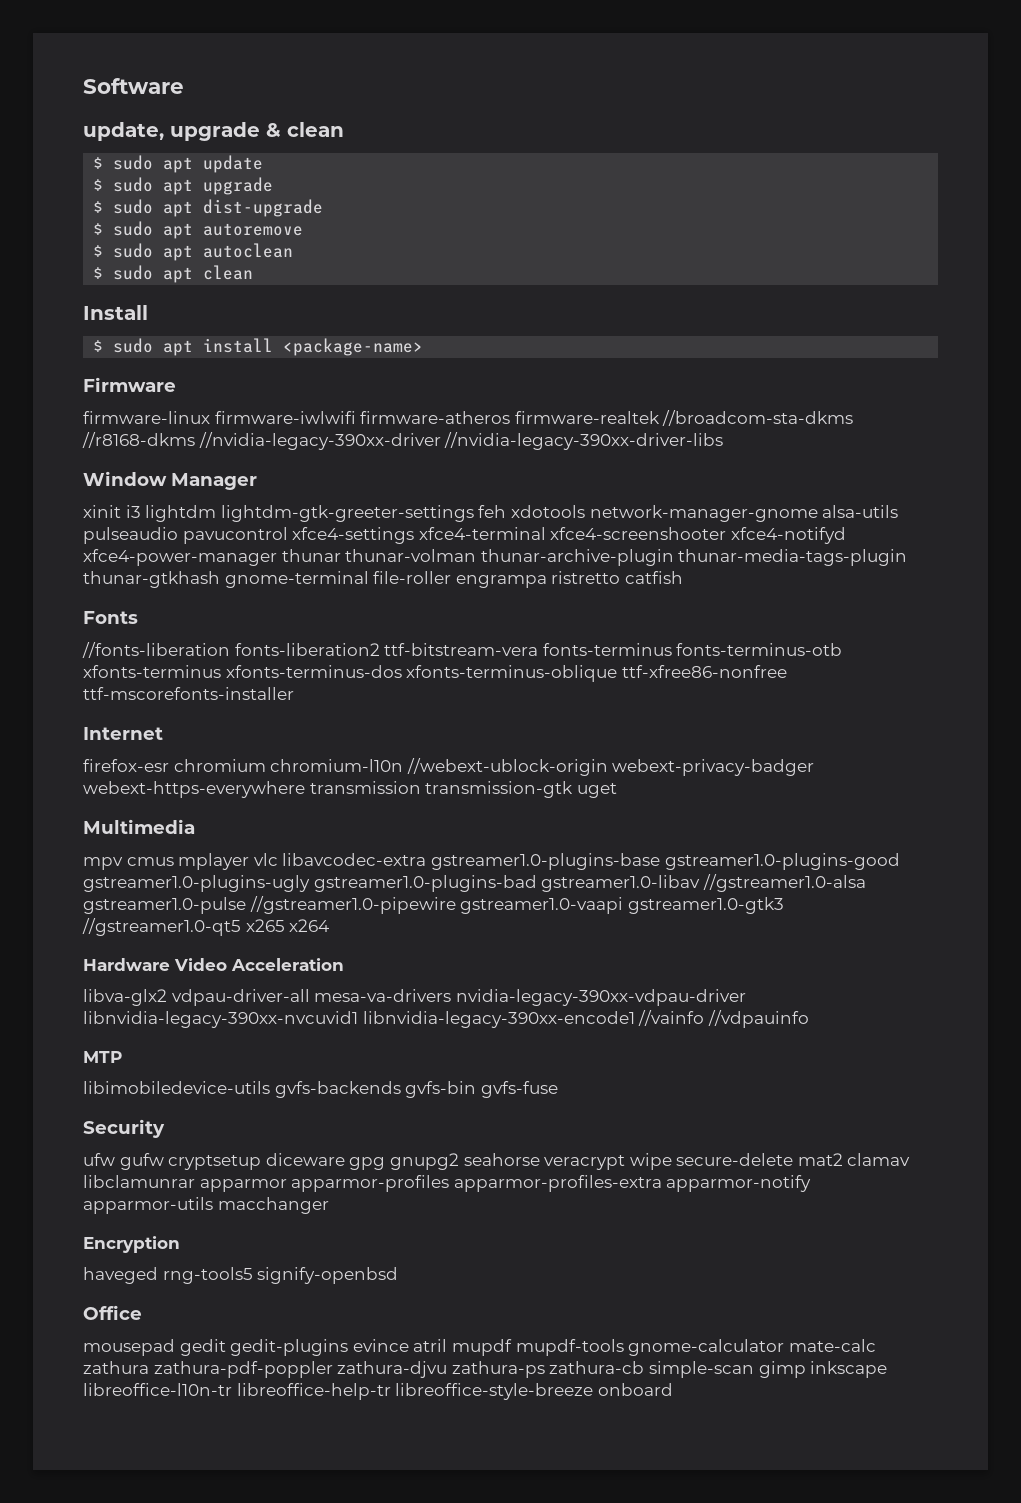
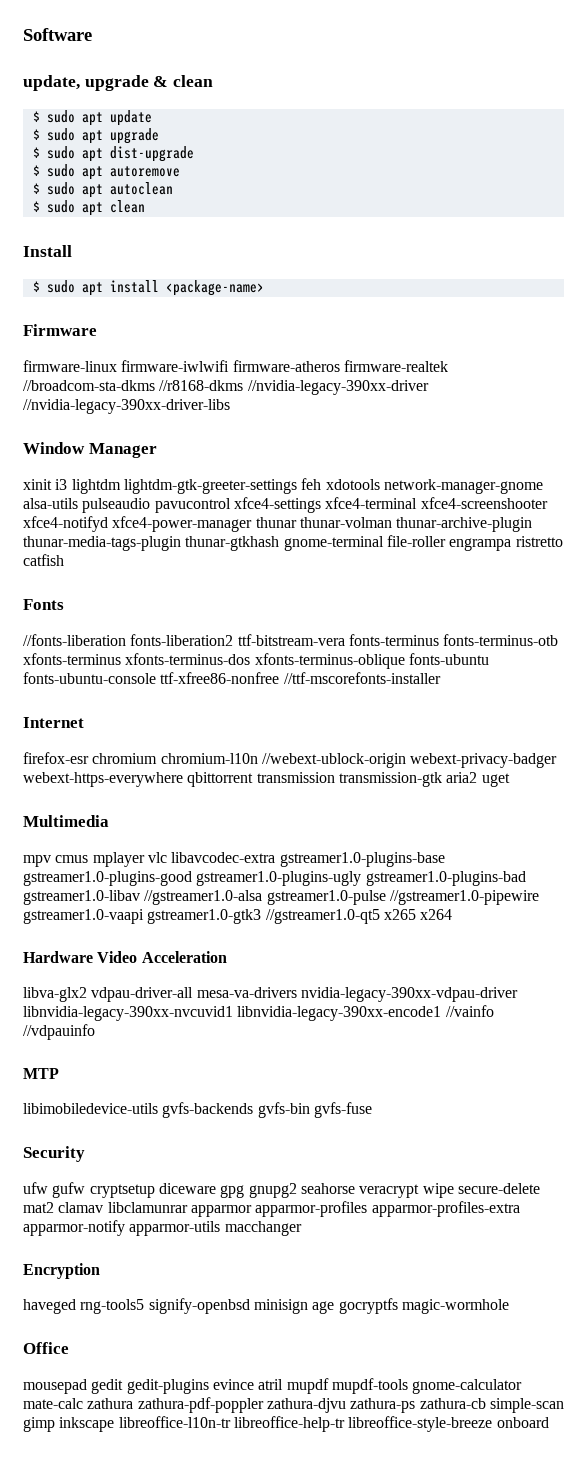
- //fonts-liberation fonts-liberation2 ttf-bitstream-vera fonts-terminus fonts-terminus-otb xfonts-terminus xfonts-terminus-dos xfonts-terminus-oblique ttf-xfree86-nonfree ttf-mscorefonts-installer
+ //fonts-liberation fonts-liberation2 ttf-bitstream-vera fonts-terminus fonts-terminus-otb xfonts-terminus xfonts-terminus-dos xfonts-terminus-oblique fonts-ubuntu fonts-ubuntu-console ttf-xfree86-nonfree //ttf-mscorefonts-installer
- firefox-esr chromium chromium-l10n //webext-ublock-origin webext-privacy-badger webext-https-everywhere transmission transmission-gtk uget
+ firefox-esr chromium chromium-l10n //webext-ublock-origin webext-privacy-badger webext-https-everywhere qbittorrent transmission transmission-gtk aria2 uget
- haveged rng-tools5 signify-openbsd
+ haveged rng-tools5 signify-openbsd minisign age gocryptfs magic-wormhole

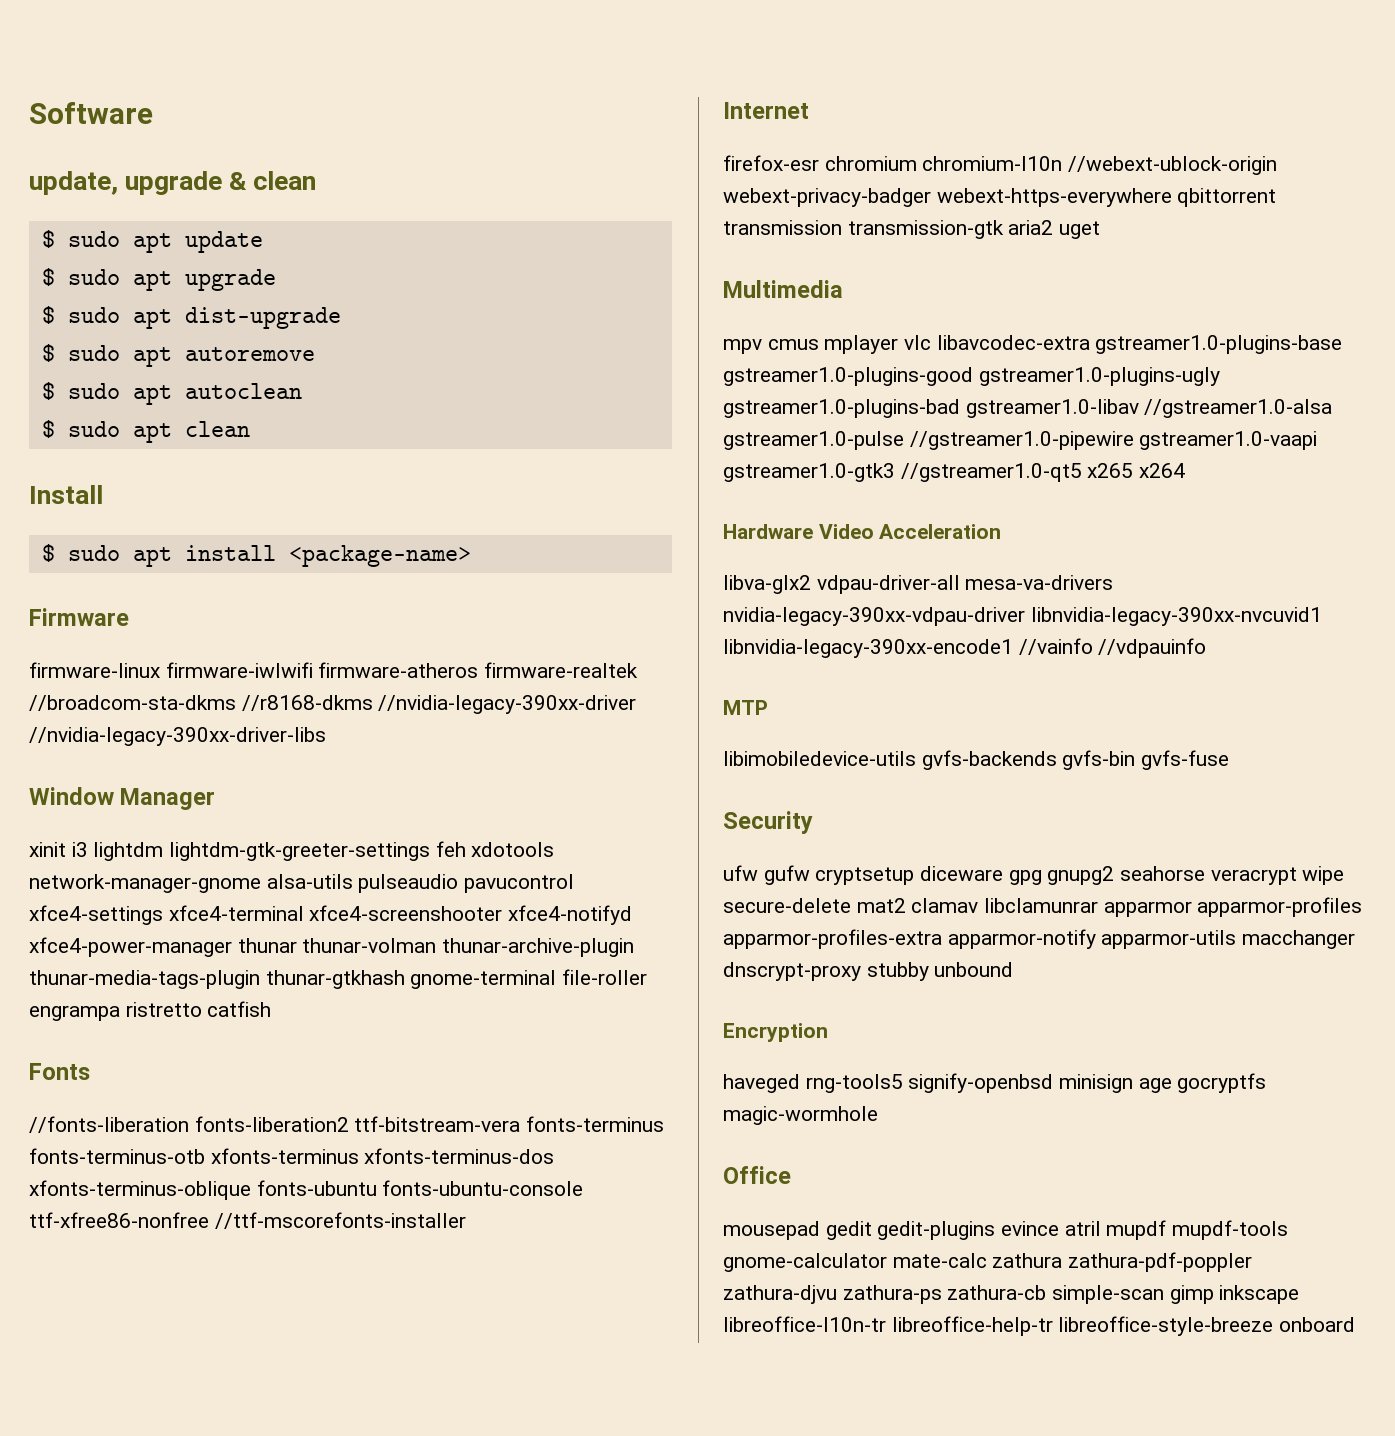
- ufw gufw cryptsetup diceware gpg gnupg2 seahorse veracrypt wipe secure-delete mat2 clamav libclamunrar apparmor apparmor-profiles apparmor-profiles-extra apparmor-notify apparmor-utils macchanger
+ ufw gufw cryptsetup diceware gpg gnupg2 seahorse veracrypt wipe secure-delete mat2 clamav libclamunrar apparmor apparmor-profiles apparmor-profiles-extra apparmor-notify apparmor-utils macchanger dnscrypt-proxy stubby unbound

